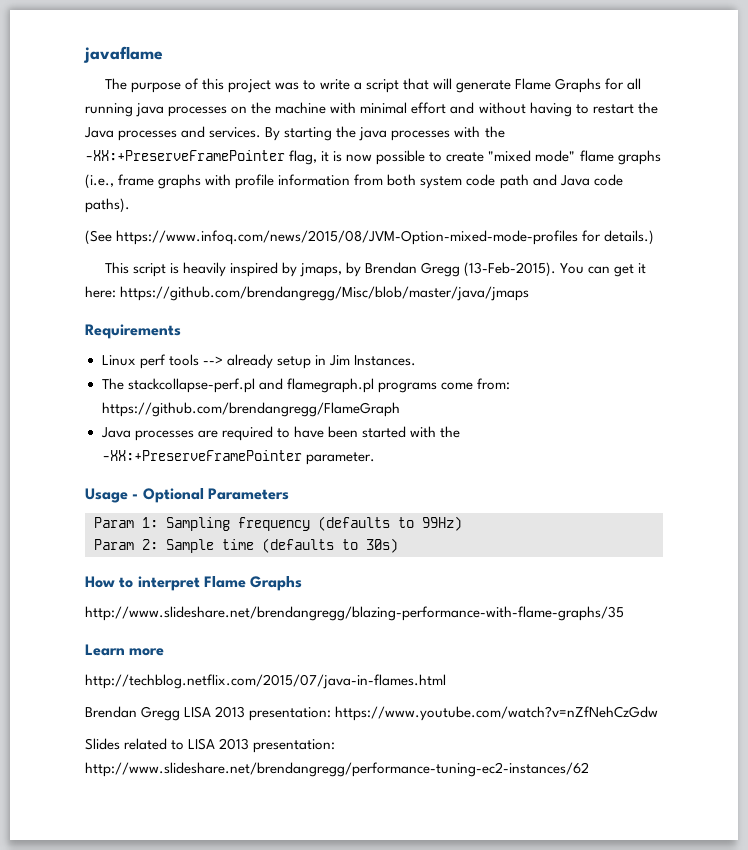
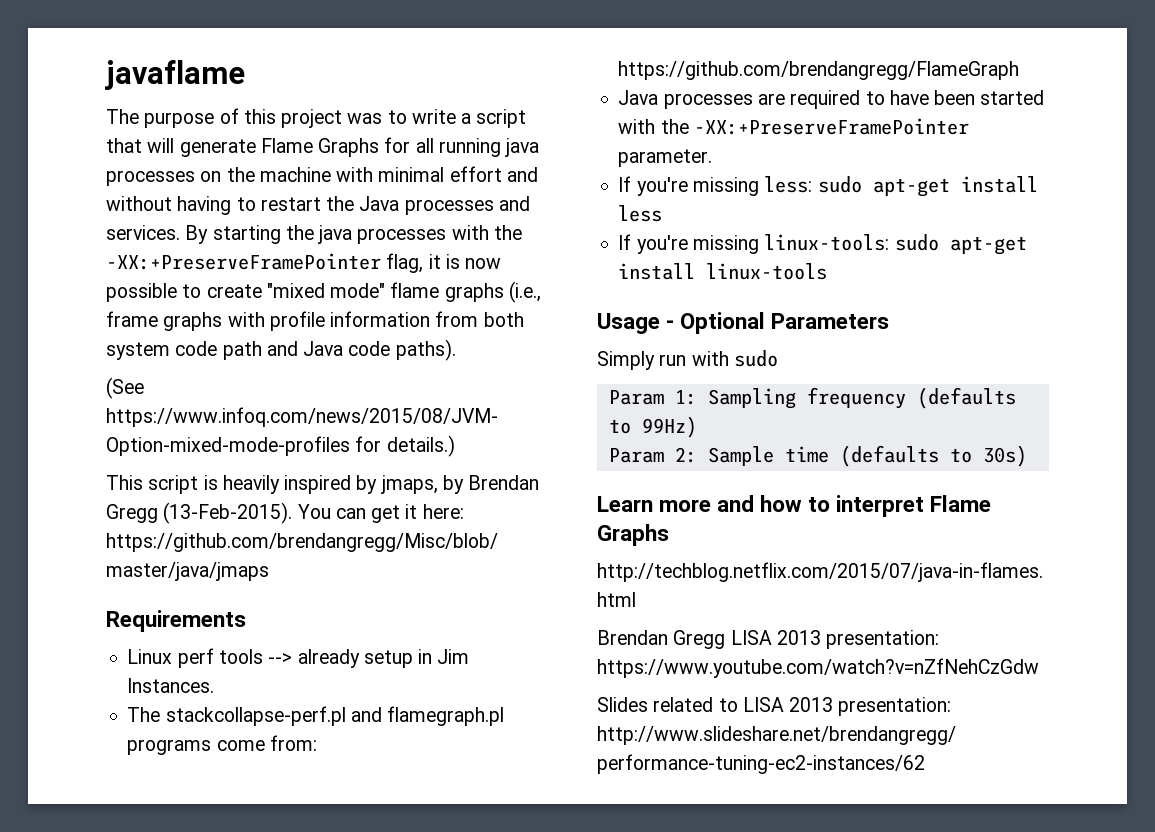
+ If you're missing less: sudo apt-get install less
+ If you're missing linux-tools: sudo apt-get install linux-tools
+ Simply run with sudo
- How to interpret Flame Graphs
+ Learn more and how to interpret Flame Graphs
- http://www.slideshare.net/brendangregg/blazing-performance-with-flame-graphs/35
- Learn more

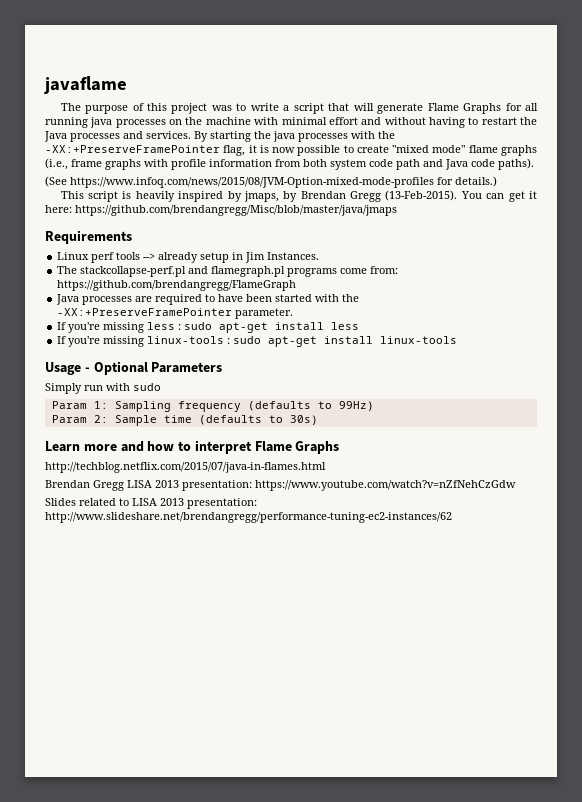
- If you're missing less: sudo apt-get install less
+ If you're missing less : sudo apt-get install less
- If you're missing linux-tools: sudo apt-get install linux-tools
+ If you're missing linux-tools : sudo apt-get install linux-tools

